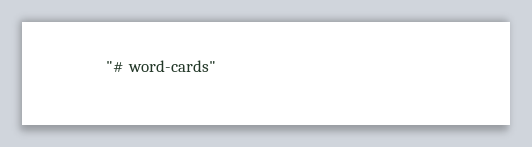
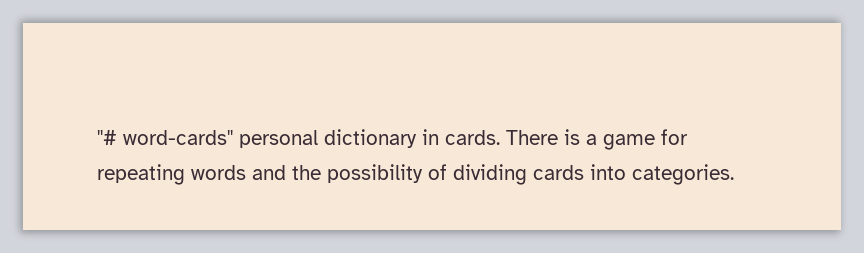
- "# word-cards"
+ "# word-cards" personal dictionary in cards. There is a game for repeating words and the possibility of dividing cards into categories.

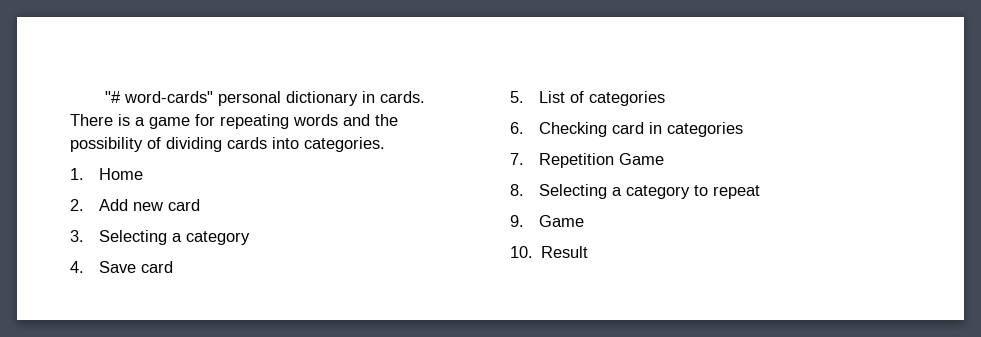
+ 1. Home
+ 2. Add new card
+ 3. Selecting a category
+ 4. Save card
+ 5. List of categories
+ 6. Checking card in categories
+ 7. Repetition Game
+ 8. Selecting a category to repeat
+ 9. Game
+ 10. Result

